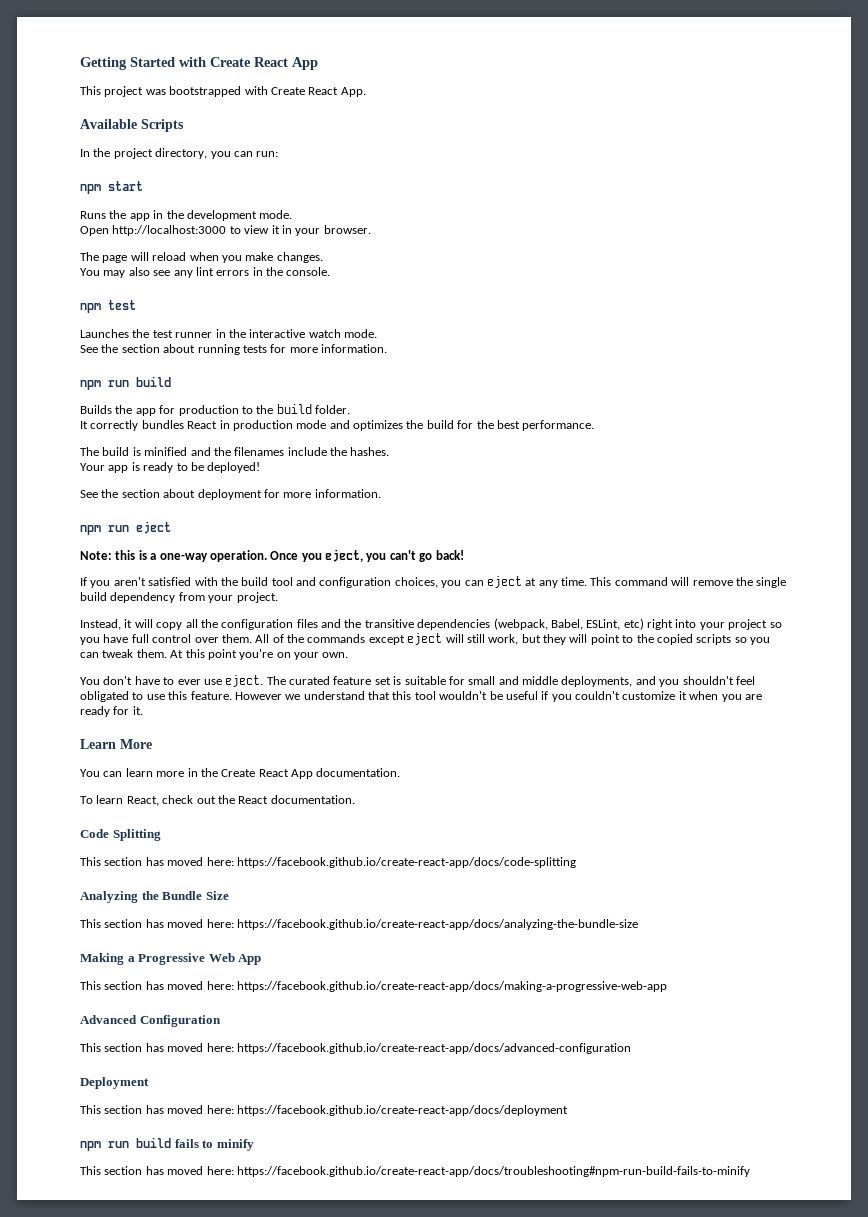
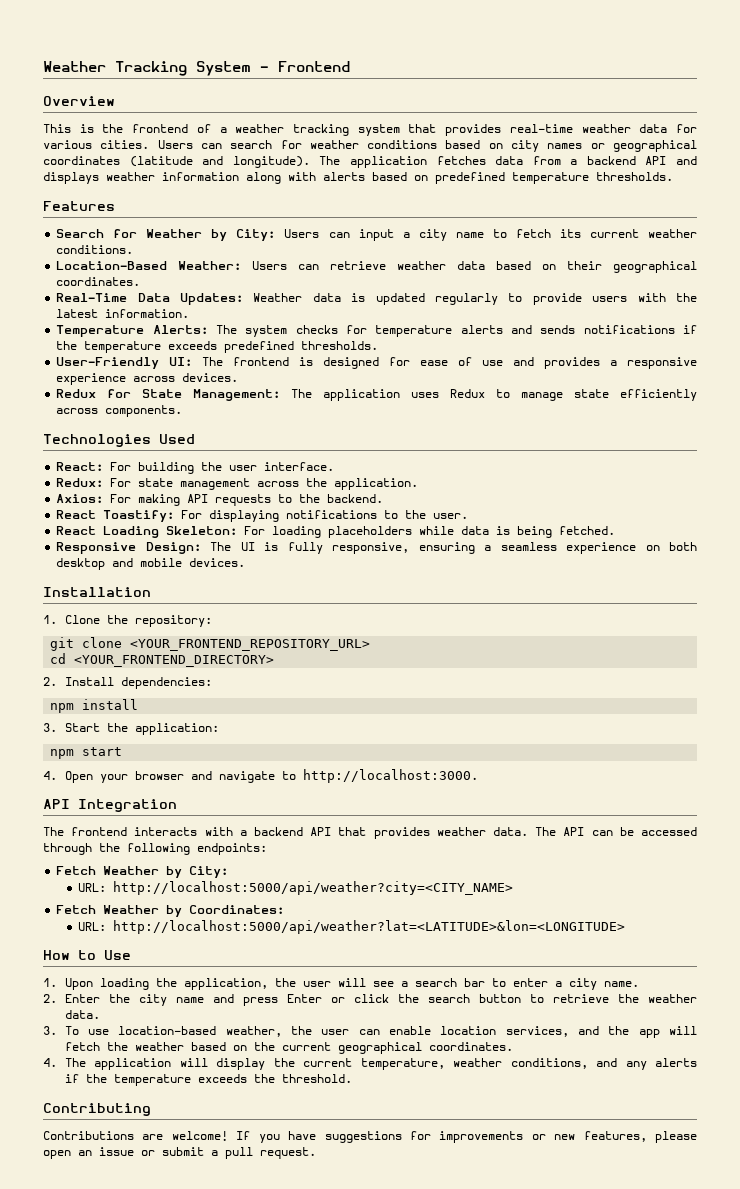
- Getting Started with Create React App
- This project was bootstrapped with Create React App.
- Available Scripts
- In the project directory, you can run:
+ Weather Tracking System - Frontend
+ Overview
+ This is the frontend of a weather tracking system that provides real-time weather data for various cities. Users can search for weather conditions based on city names or geographical coordinates (latitude and longitude). The application fetches data from a backend API and displays weather information along with alerts based on predefined temperature thresholds.
+ Features
+ Search for Weather by City: Users can input a city name to fetch its current weather conditions.
+ Location-Based Weather: Users can retrieve weather data based on their geographical coordinates.
+ Real-Time Data Updates: Weather data is updated regularly to provide users with the latest information.
+ Temperature Alerts: The system checks for temperature alerts and sends notifications if the temperature exceeds predefined thresholds.
+ User-Friendly UI: The frontend is designed for ease of use and provides a responsive experience across devices.
+ Redux for State Management: The application uses Redux to manage state efficiently across components.
+ Technologies Used
+ React: For building the user interface.
+ Redux: For state management across the application.
+ Axios: For making API requests to the backend.
+ React Toastify: For displaying notifications to the user.
+ React Loading Skeleton: For loading placeholders while data is being fetched.
+ Responsive Design: The UI is fully responsive, ensuring a seamless experience on both desktop and mobile devices.
+ Installation
+ 1. Clone the repository:
+ git clone <YOUR_FRONTEND_REPOSITORY_URL>
+ cd <YOUR_FRONTEND_DIRECTORY>
+ 2. Install dependencies:
+ npm install
+ 3. Start the application:
  npm start
- Runs the app in the development mode.
- Open http://localhost:3000 to view it in your browser.
- The page will reload when you make changes.
- You may also see any lint errors in the console.
- npm test
- Launches the test runner in the interactive watch mode.
- See the section about running tests for more information.
- npm run build
- Builds the app for production to the build folder.
- It correctly bundles React in production mode and optimizes the build for the best performance.
- The build is minified and the filenames include the hashes.
- Your app is ready to be deployed!
- See the section about deployment for more information.
- npm run eject
- Note: this is a one-way operation. Once you eject, you can't go back!
- If you aren't satisfied with the build tool and configuration choices, you can eject at any time. This command will remove the single build dependency from your project.
- Instead, it will copy all the configuration files and the transitive dependencies (webpack, Babel, ESLint, etc) right into your project so you have full control over them. All of the commands except eject will still work, but they will point to the copied scripts so you can tweak them. At this point you're on your own.
- You don't have to ever use eject. The curated feature set is suitable for small and middle deployments, and you shouldn't feel obligated to use this feature. However we understand that this tool wouldn't be useful if you couldn't customize it when you are ready for it.
- Learn More
- You can learn more in the Create React App documentation.
- To learn React, check out the React documentation.
- Code Splitting
- This section has moved here: https://facebook.github.io/create-react-app/docs/code-splitting
- Analyzing the Bundle Size
- This section has moved here: https://facebook.github.io/create-react-app/docs/analyzing-the-bundle-size
- Making a Progressive Web App
- This section has moved here: https://facebook.github.io/create-react-app/docs/making-a-progressive-web-app
- Advanced Configuration
- This section has moved here: https://facebook.github.io/create-react-app/docs/advanced-configuration
- Deployment
- This section has moved here: https://facebook.github.io/create-react-app/docs/deployment
- npm run build fails to minify
- This section has moved here: https://facebook.github.io/create-react-app/docs/troubleshooting#npm-run-build-fails-to-minify
+ 4. Open your browser and navigate to http://localhost:3000.
+ API Integration
+ The frontend interacts with a backend API that provides weather data. The API can be accessed through the following endpoints:
+ Fetch Weather by City:
+ URL: http://localhost:5000/api/weather?city=<CITY_NAME>
+ Fetch Weather by Coordinates:
+ URL: http://localhost:5000/api/weather?lat=<LATITUDE>&lon=<LONGITUDE>
+ How to Use
+ 1. Upon loading the application, the user will see a search bar to enter a city name.
+ 2. Enter the city name and press Enter or click the search button to retrieve the weather data.
+ 3. To use location-based weather, the user can enable location services, and the app will fetch the weather based on the current geographical coordinates.
+ 4. The application will display the current temperature, weather conditions, and any alerts if the temperature exceeds the threshold.
+ Contributing
+ Contributions are welcome! If you have suggestions for improvements or new features, please open an issue or submit a pull request.

